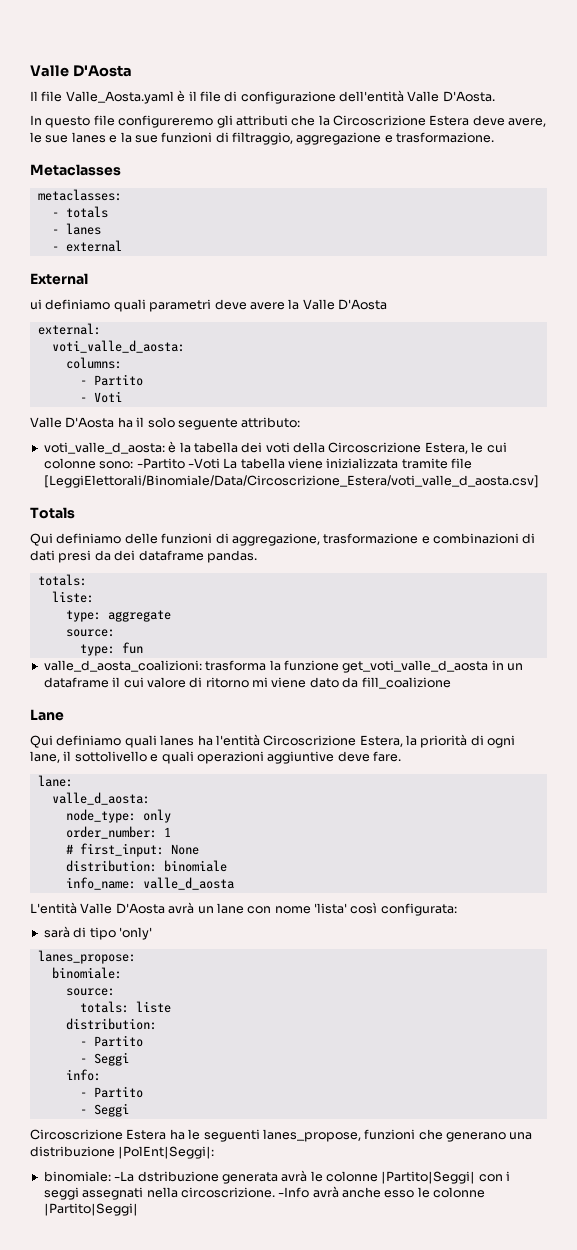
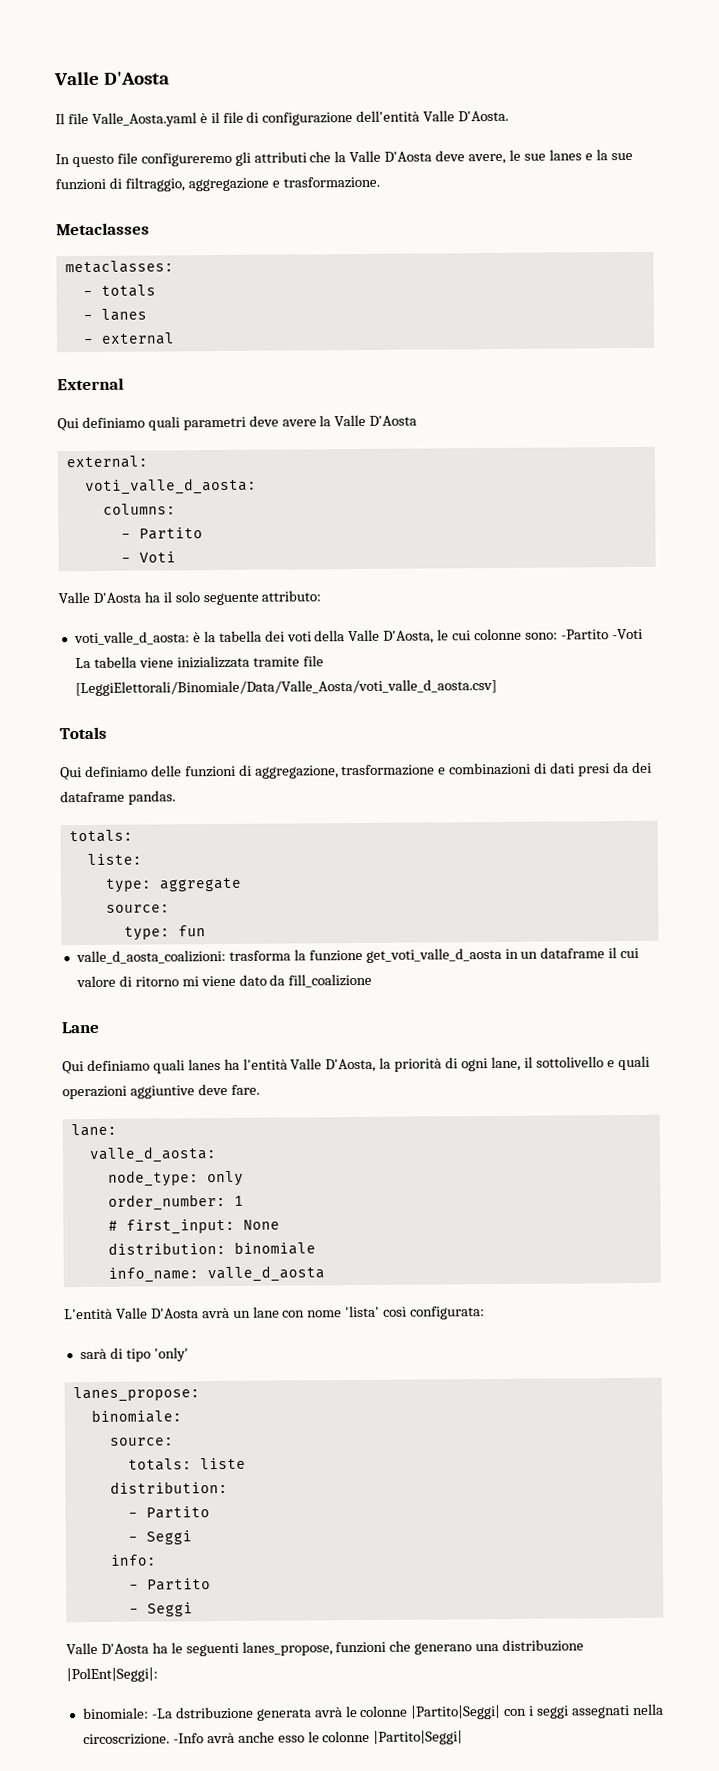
- In questo file configureremo gli attributi che la Circoscrizione Estera deve avere, le sue lanes e la sue funzioni di filtraggio, aggregazione e trasformazione.
+ In questo file configureremo gli attributi che la Valle D'Aosta deve avere, le sue lanes e la sue funzioni di filtraggio, aggregazione e trasformazione.
- ui definiamo quali parametri deve avere la Valle D'Aosta
+ Qui definiamo quali parametri deve avere la Valle D'Aosta
- voti_valle_d_aosta: è la tabella dei voti della Circoscrizione Estera, le cui colonne sono: -Partito -Voti La tabella viene inizializzata tramite file [LeggiElettorali/Binomiale/Data/Circoscrizione_Estera/voti_valle_d_aosta.csv]
+ voti_valle_d_aosta: è la tabella dei voti della Valle D'Aosta, le cui colonne sono: -Partito -Voti La tabella viene inizializzata tramite file [LeggiElettorali/Binomiale/Data/Valle_Aosta/voti_valle_d_aosta.csv]
- Qui definiamo quali lanes ha l'entità Circoscrizione Estera, la priorità di ogni lane, il sottolivello e quali operazioni aggiuntive deve fare.
+ Qui definiamo quali lanes ha l'entità Valle D'Aosta, la priorità di ogni lane, il sottolivello e quali operazioni aggiuntive deve fare.
- Circoscrizione Estera ha le seguenti lanes_propose, funzioni che generano una distribuzione |PolEnt|Seggi|:
+ Valle D'Aosta ha le seguenti lanes_propose, funzioni che generano una distribuzione |PolEnt|Seggi|:

